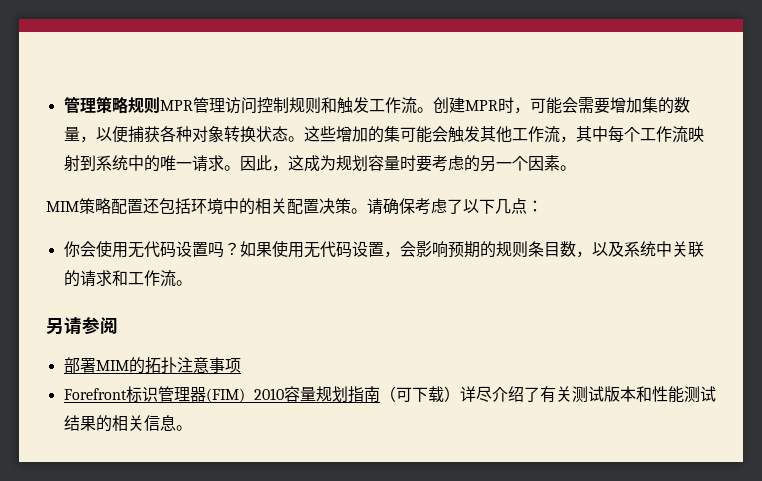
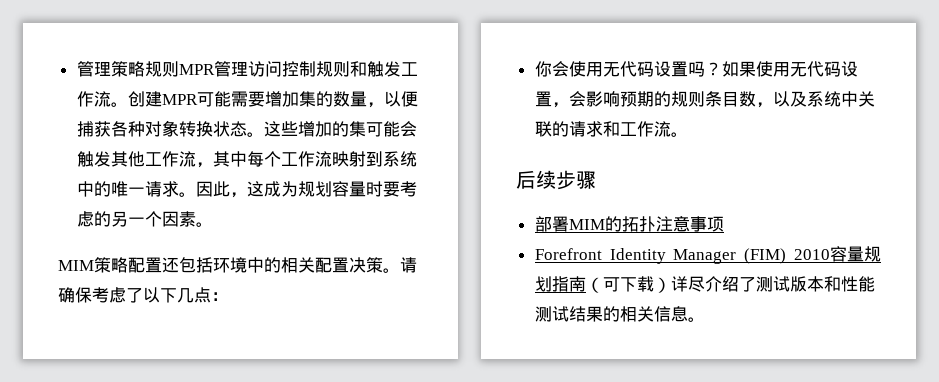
- 创建MPR时，可能会需要增加集的数量，以便捕获各种对象转换状态。
+ 创建MPR可能需要增加集的数量，以便捕获各种对象转换状态。
- 另请参阅
+ 后续步骤
- Forefront标识管理器(FIM) 2010容量规划指南（可下载）详尽介绍了有关测试版本和性能测试结果的相关信息。
+ Forefront Identity Manager (FIM) 2010容量规划指南（可下载）详尽介绍了测试版本和性能测试结果的相关信息。

